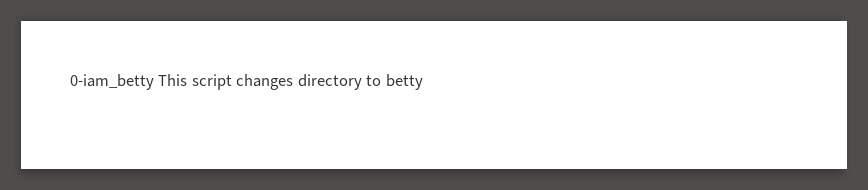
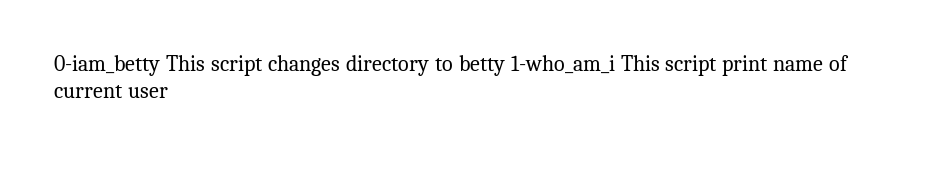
- 0-iam_betty This script changes directory to betty
+ 0-iam_betty This script changes directory to betty 1-who_am_i This script print name of current user

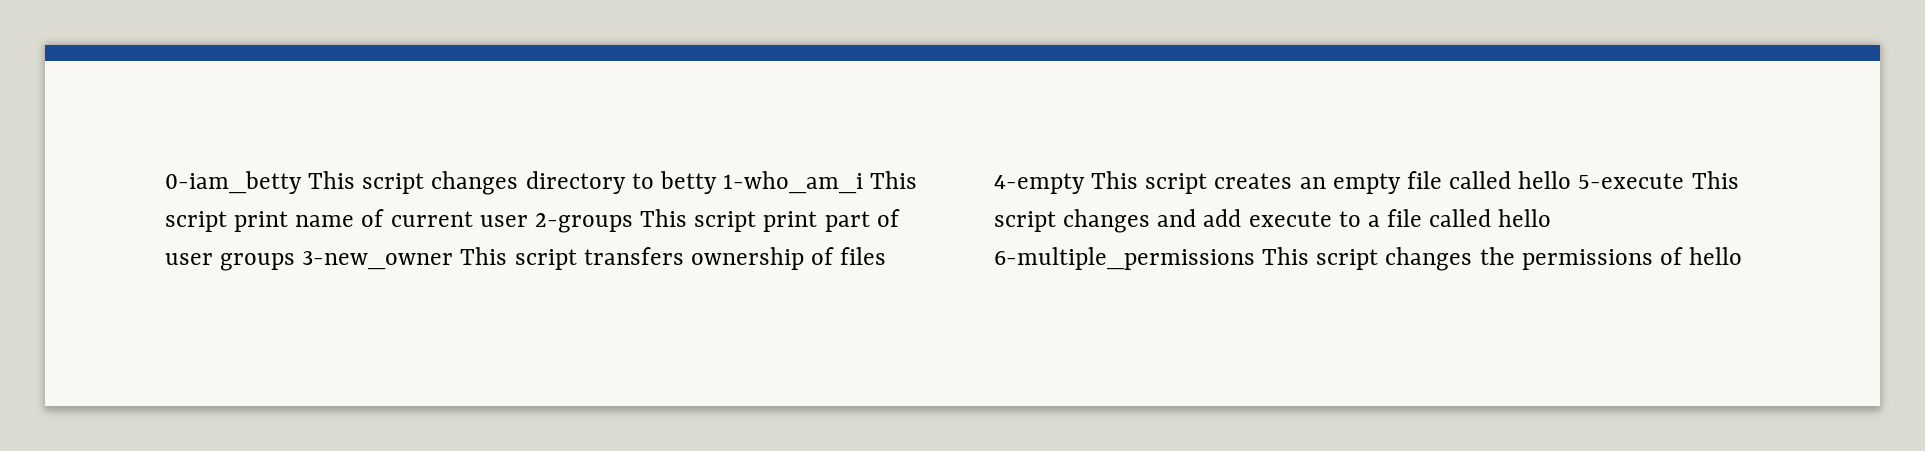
- 0-iam_betty This script changes directory to betty 1-who_am_i This script print name of current user
+ 0-iam_betty This script changes directory to betty 1-who_am_i This script print name of current user 2-groups This script print part of user groups 3-new_owner This script transfers ownership of files 4-empty This script creates an empty file called hello 5-execute This script changes and add execute to a file called hello 6-multiple_permissions This script changes the permissions of hello

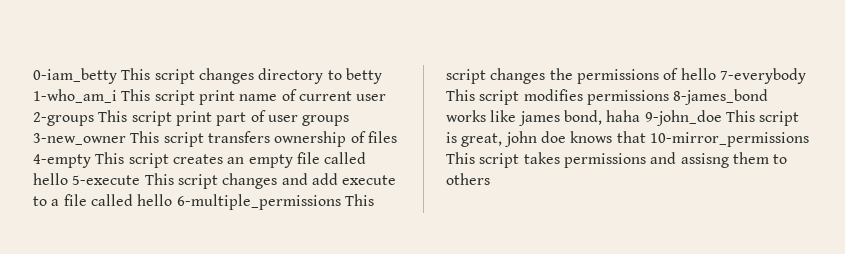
- 0-iam_betty This script changes directory to betty 1-who_am_i This script print name of current user 2-groups This script print part of user groups 3-new_owner This script transfers ownership of files 4-empty This script creates an empty file called hello 5-execute This script changes and add execute to a file called hello 6-multiple_permissions This script changes the permissions of hello
+ 0-iam_betty This script changes directory to betty 1-who_am_i This script print name of current user 2-groups This script print part of user groups 3-new_owner This script transfers ownership of files 4-empty This script creates an empty file called hello 5-execute This script changes and add execute to a file called hello 6-multiple_permissions This script changes the permissions of hello 7-everybody This script modifies permissions 8-james_bond works like james bond, haha 9-john_doe This script is great, john doe knows that 10-mirror_permissions This script takes permissions and assisng them to others

